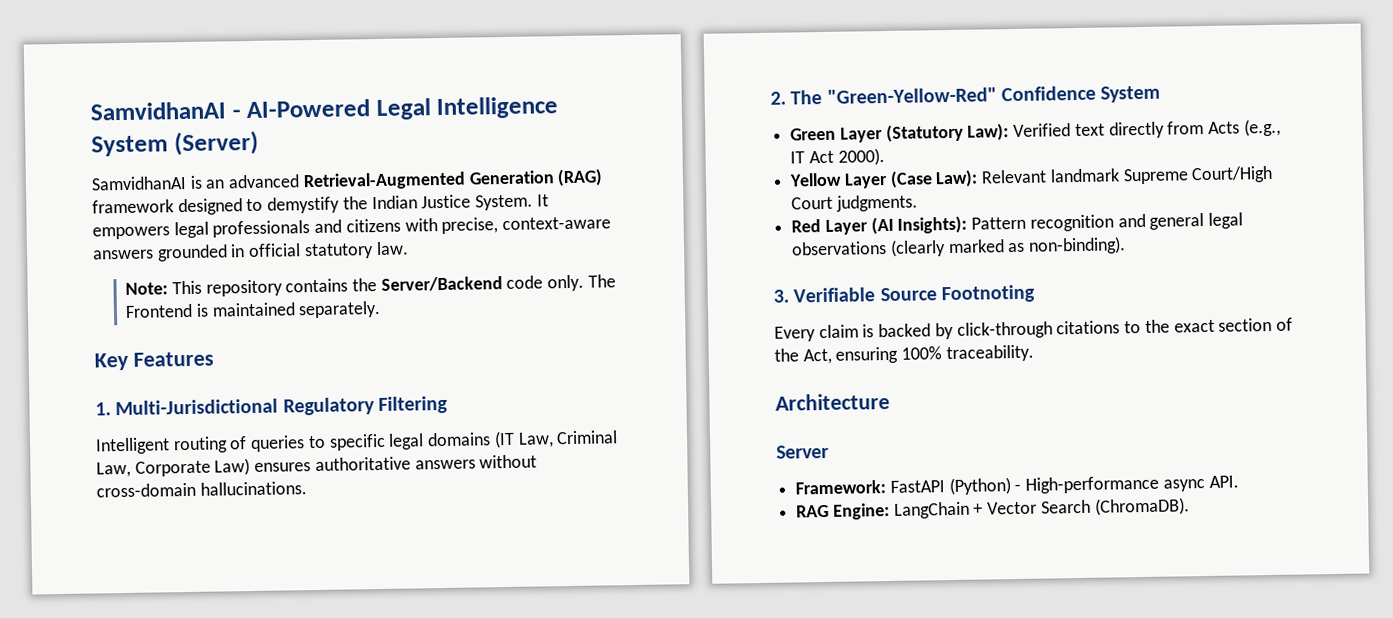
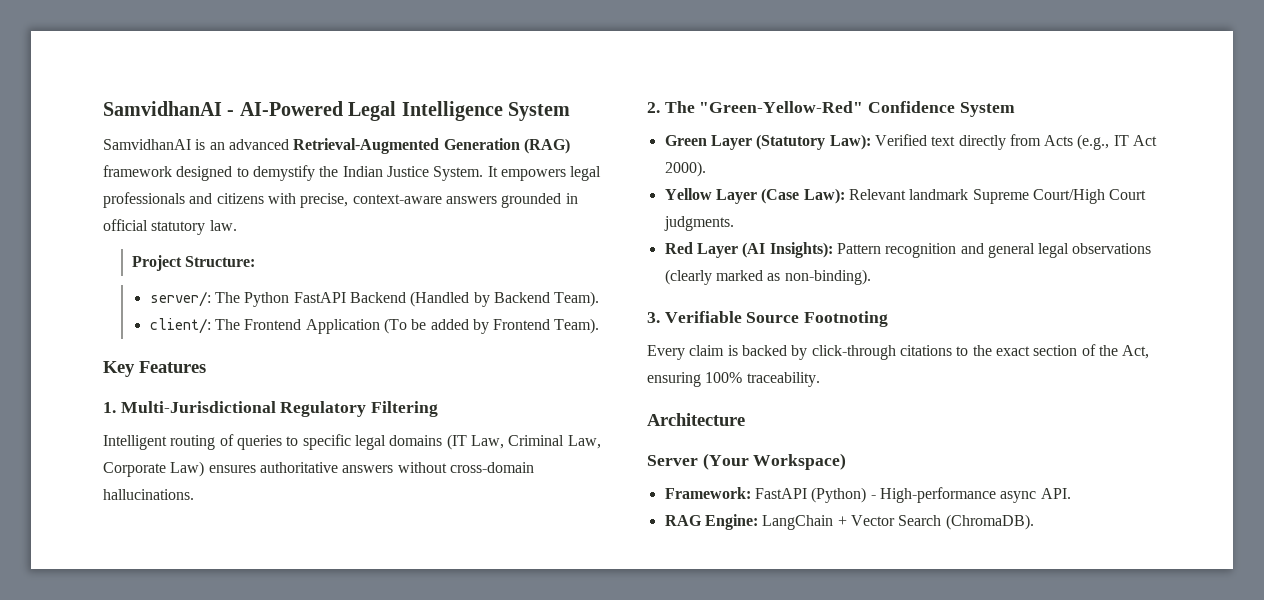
- SamvidhanAI - AI-Powered Legal Intelligence System (Server)
+ SamvidhanAI - AI-Powered Legal Intelligence System
- Note: This repository contains the Server/Backend code only. The Frontend is maintained separately.
+ Project Structure:
+ server/: The Python FastAPI Backend (Handled by Backend Team).
+ client/: The Frontend Application (To be added by Frontend Team).
- Server
+ Server (Your Workspace)

